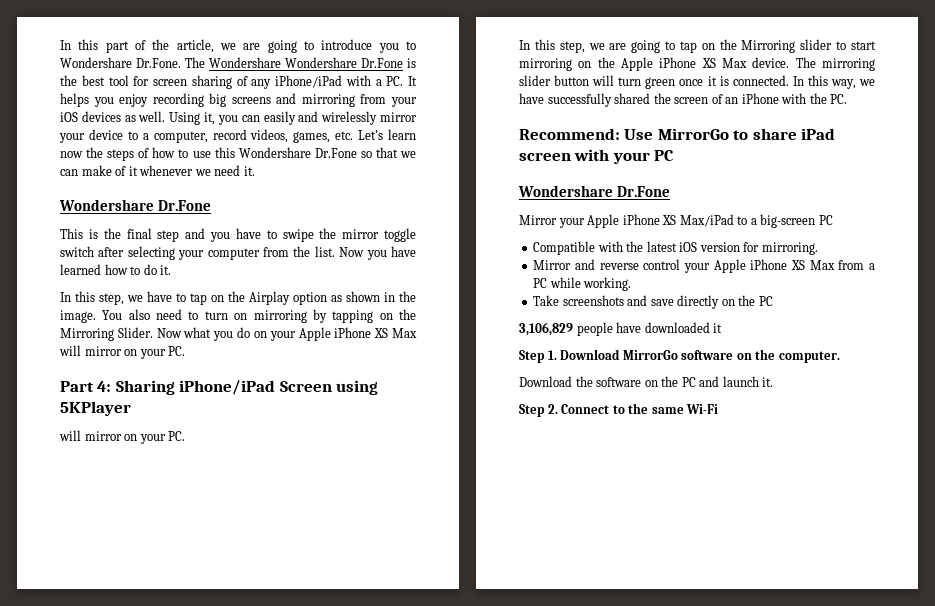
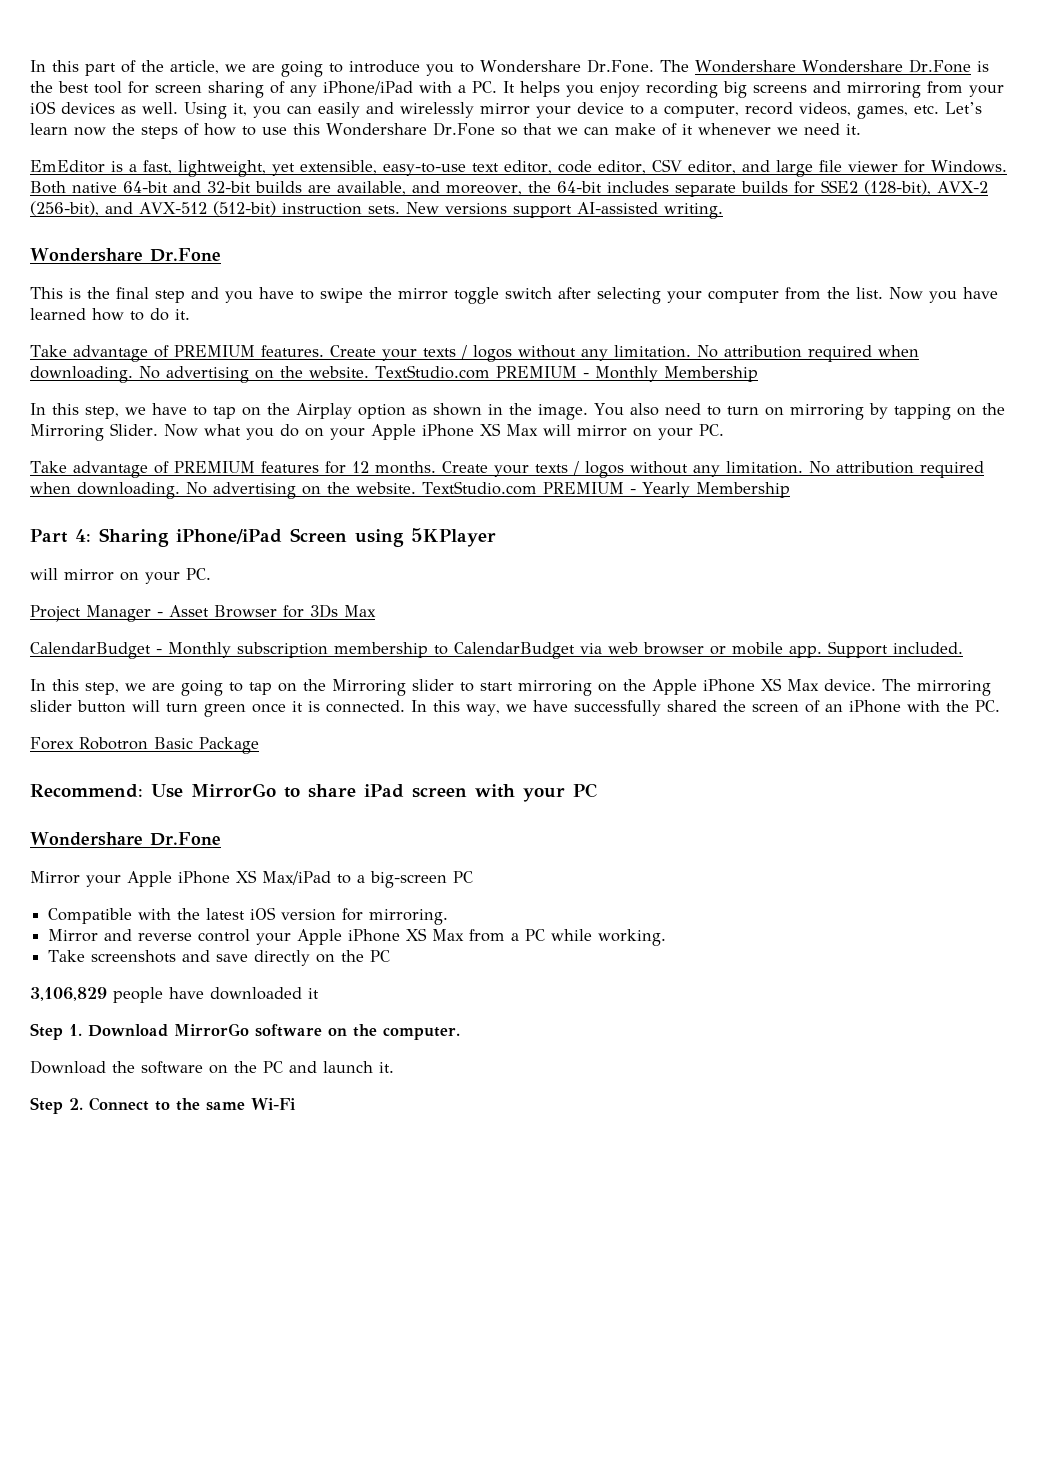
+ EmEditor is a fast, lightweight, yet extensible, easy-to-use text editor, code editor, CSV editor, and large file viewer for Windows. Both native 64-bit and 32-bit builds are available, and moreover, the 64-bit includes separate builds for SSE2 (128-bit), AVX-2 (256-bit), and AVX-512 (512-bit) instruction sets. New versions support AI-assisted writing.
+ Take advantage of PREMIUM features. Create your texts / logos without any limitation. No attribution required when downloading. No advertising on the website. TextStudio.com PREMIUM - Monthly Membership
+ Take advantage of PREMIUM features for 12 months. Create your texts / logos without any limitation. No attribution required when downloading. No advertising on the website. TextStudio.com PREMIUM - Yearly Membership
+ Project Manager - Asset Browser for 3Ds Max
+ CalendarBudget - Monthly subscription membership to CalendarBudget via web browser or mobile app. Support included.
+ Forex Robotron Basic Package

